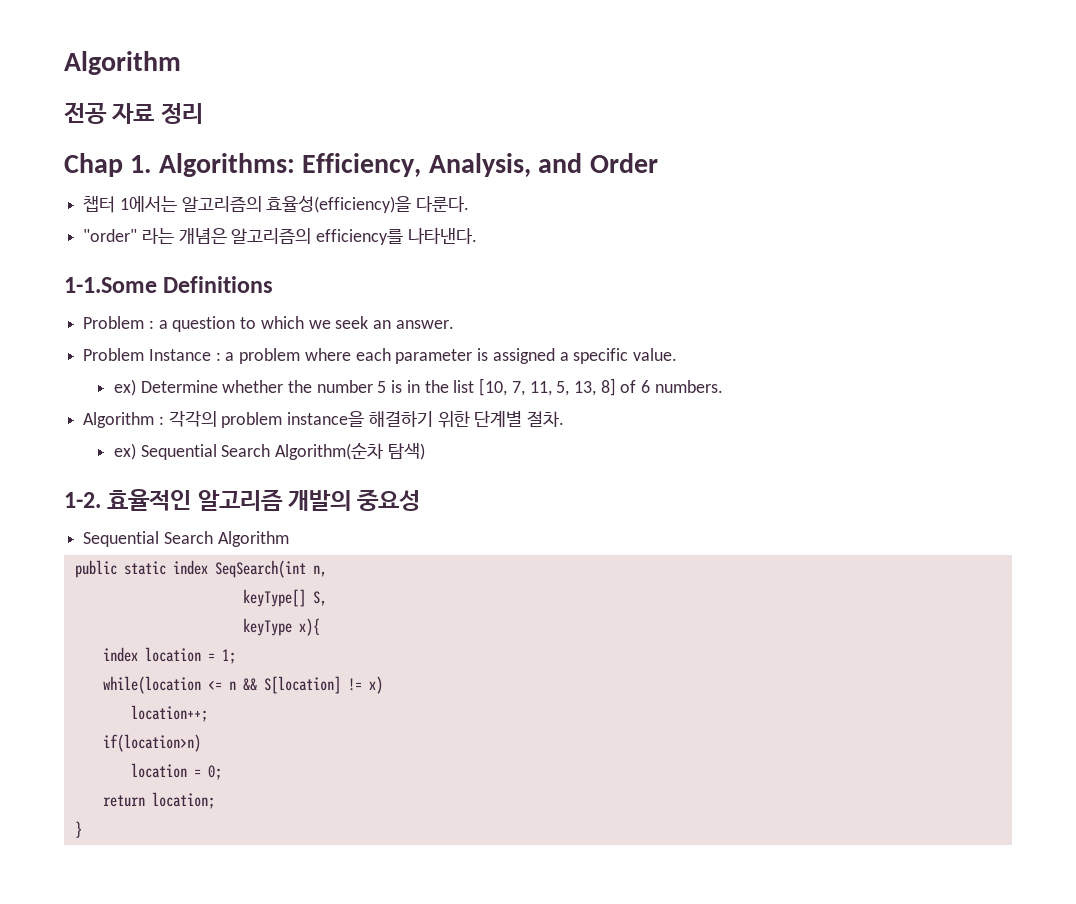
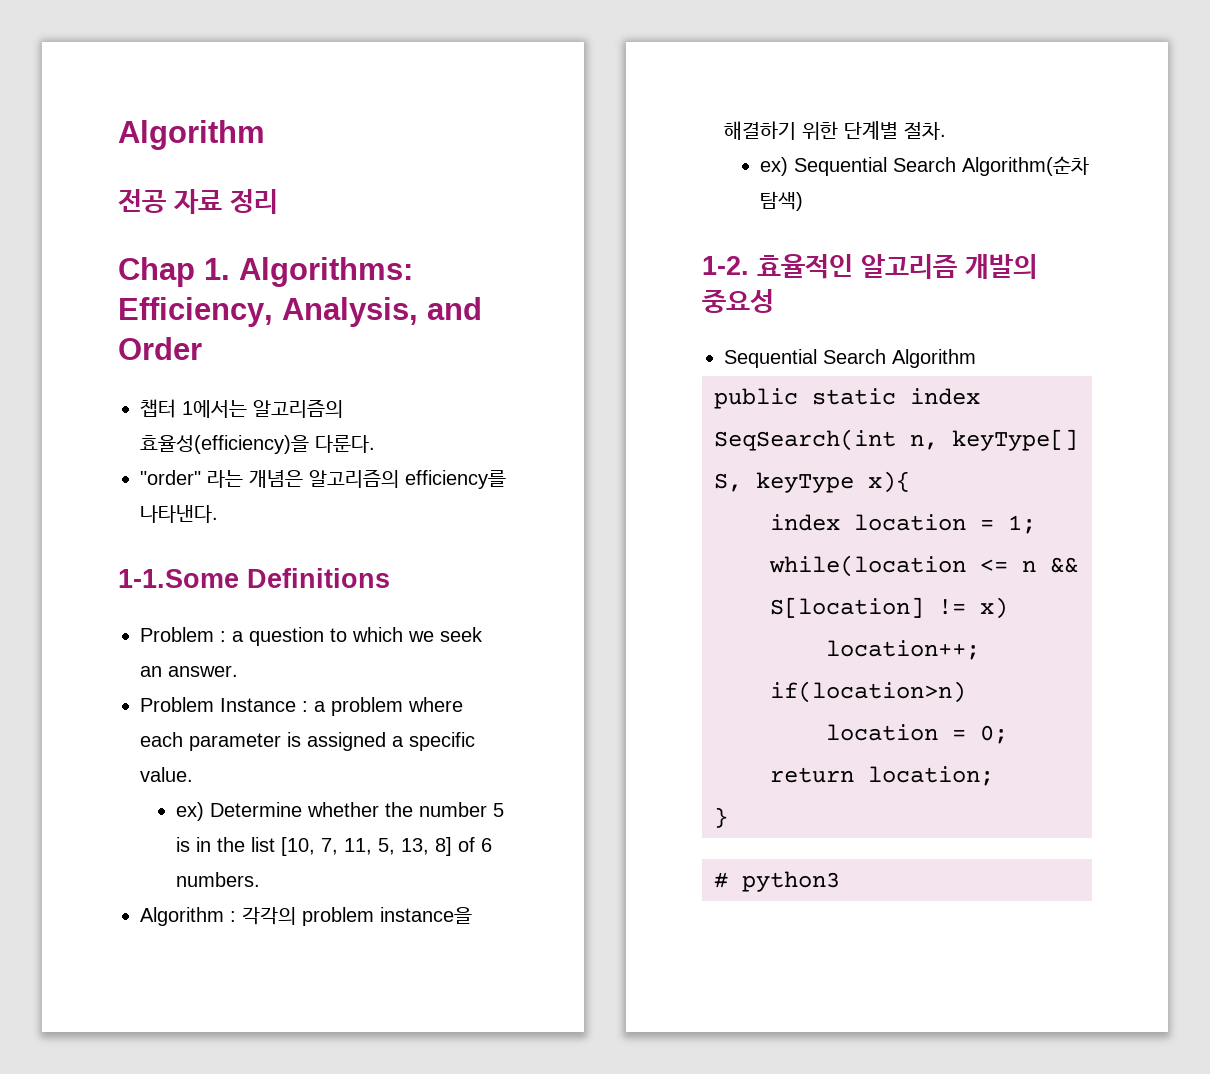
- public static index SeqSearch(int n,
- keyType[] S,
- keyType x){
+ public static index SeqSearch(int n, keyType[] S, keyType x){
+ # python3

